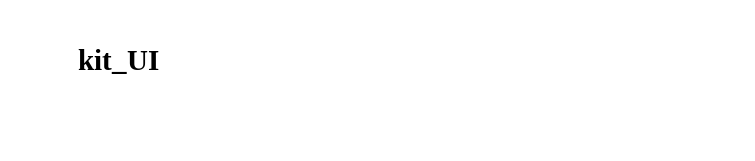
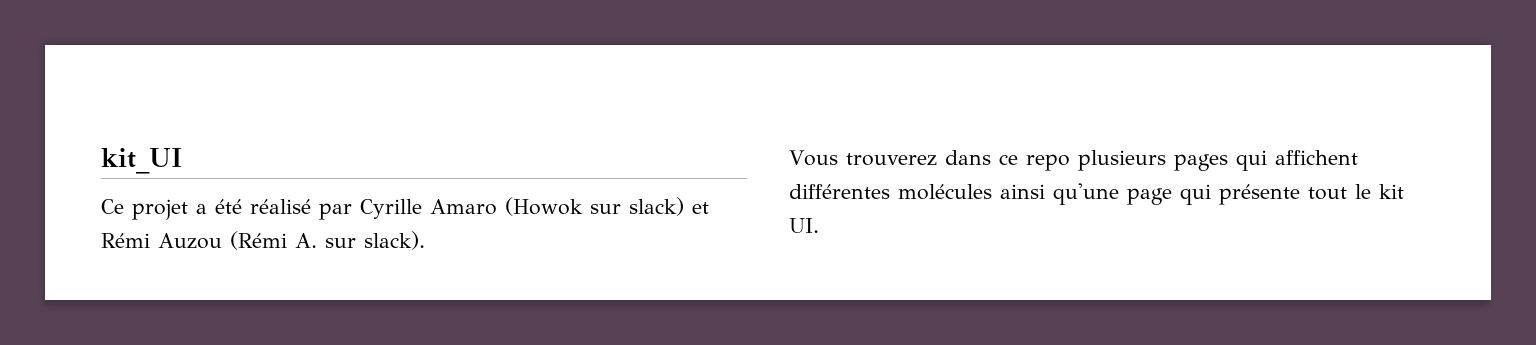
+ Ce projet a été réalisé par Cyrille Amaro (Howok sur slack) et Rémi Auzou (Rémi A. sur slack).
+ Vous trouverez dans ce repo plusieurs pages qui affichent différentes molécules ainsi qu'une page qui présente tout le kit UI.

